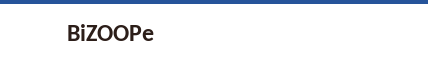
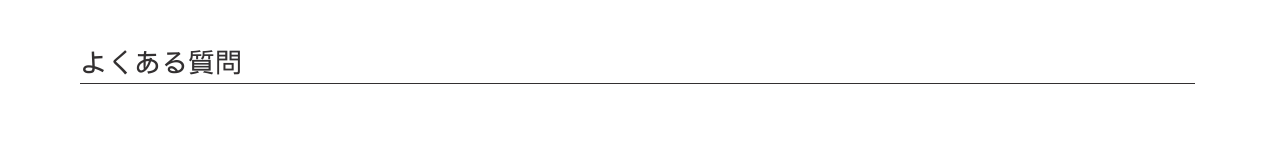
- BiZOOPe
+ よくある質問

